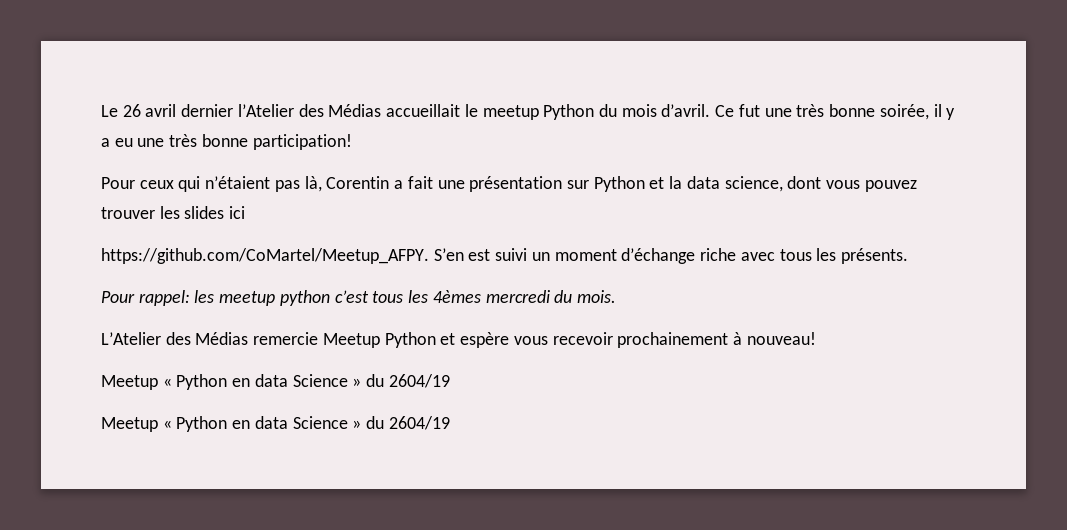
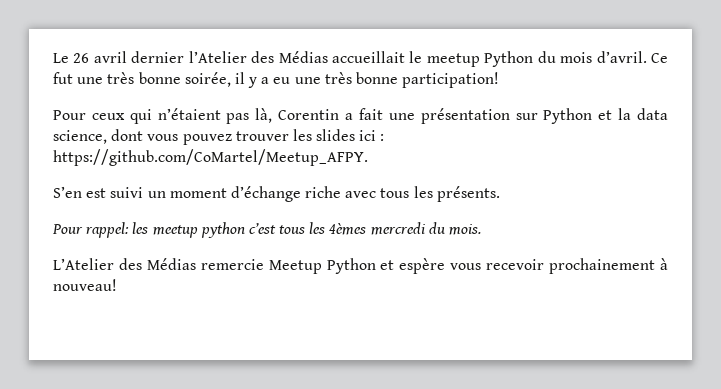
- Pour ceux qui n’étaient pas là, Corentin a fait une présentation sur Python et la data science, dont vous pouvez trouver les slides ici
- https://github.com/CoMartel/Meetup_AFPY. S’en est suivi un moment d’échange riche avec tous les présents.
+ Pour ceux qui n’étaient pas là, Corentin a fait une présentation sur Python et la data science, dont vous pouvez trouver les slides ici : https://github.com/CoMartel/Meetup_AFPY.
+ S’en est suivi un moment d’échange riche avec tous les présents.
  L’Atelier des Médias remercie Meetup Python et espère vous recevoir prochainement à nouveau!
- Meetup « Python en data Science » du 2604/19
- Meetup « Python en data Science » du 2604/19

